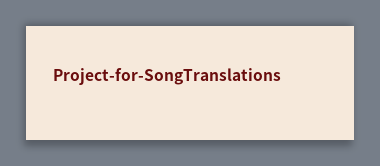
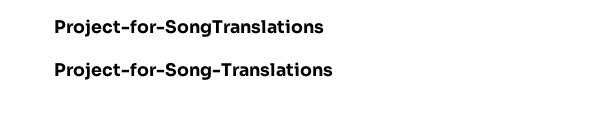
+ Project-for-Song-Translations

